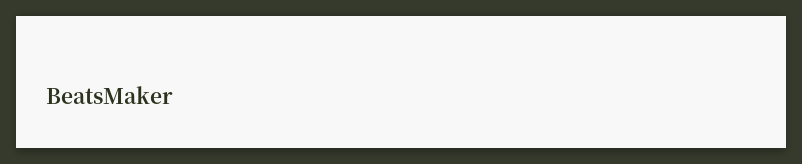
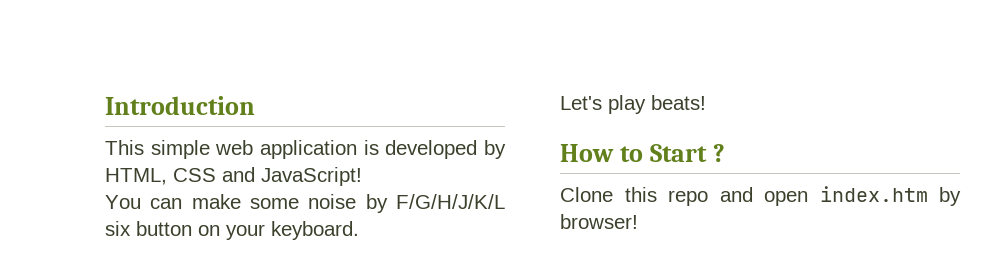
- BeatsMaker
+ Introduction
+ This simple web application is developed by HTML, CSS and JavaScript!
+ You can make some noise by F/G/H/J/K/L six button on your keyboard.
+ Let's play beats!
+ How to Start ?
+ Clone this repo and open index.htm by browser!

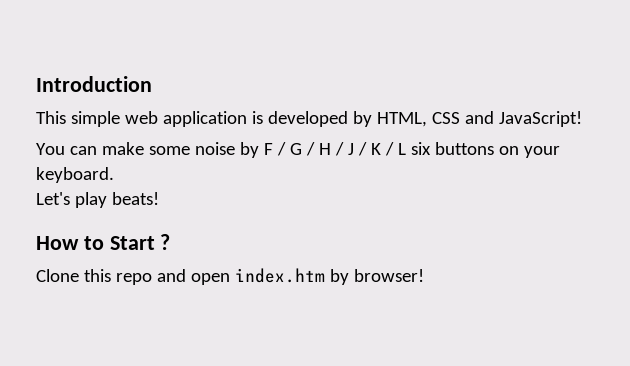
- You can make some noise by F/G/H/J/K/L six button on your keyboard.
+ You can make some noise by F / G / H / J / K / L six buttons on your keyboard.

